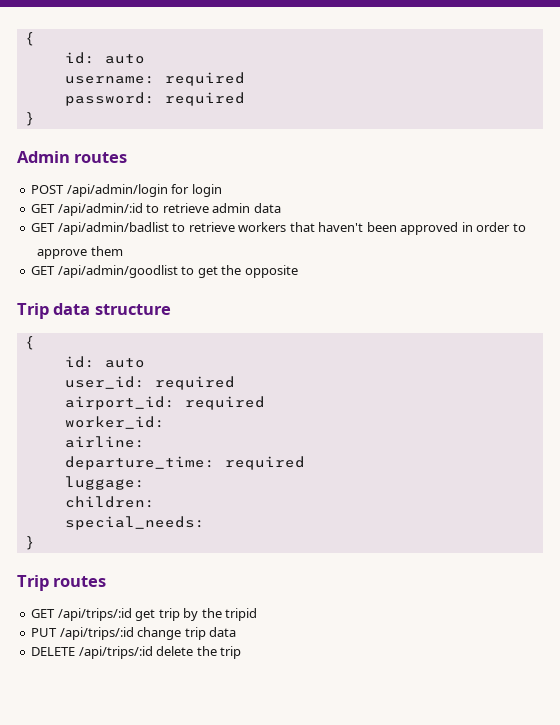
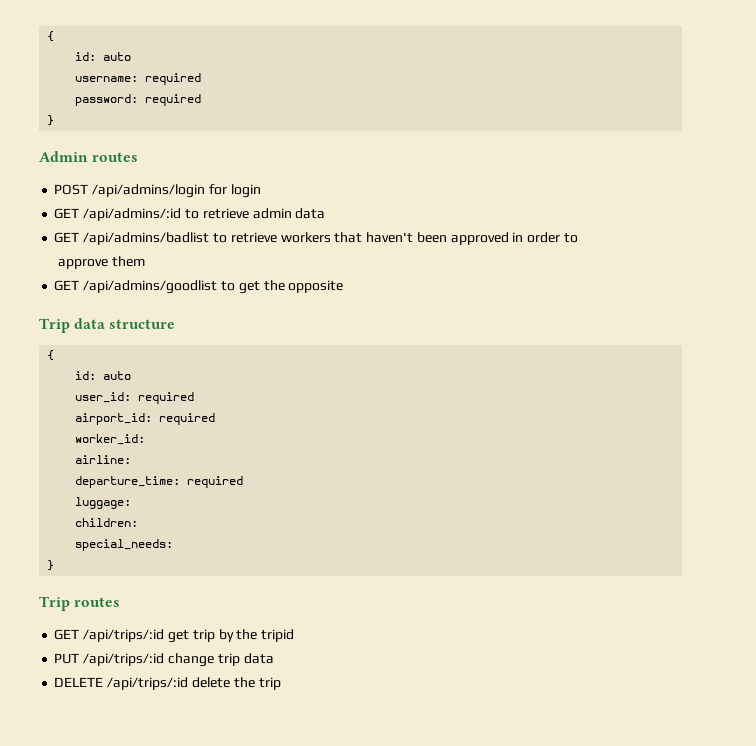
- POST /api/admin/login for login
+ POST /api/admins/login for login
- GET /api/admin/:id to retrieve admin data
+ GET /api/admins/:id to retrieve admin data
- GET /api/admin/badlist to retrieve workers that haven't been approved in order to
+ GET /api/admins/badlist to retrieve workers that haven't been approved in order to
- GET /api/admin/goodlist to get the opposite
+ GET /api/admins/goodlist to get the opposite

